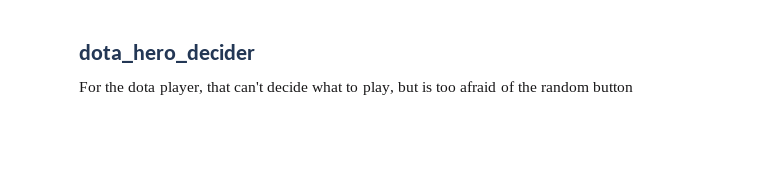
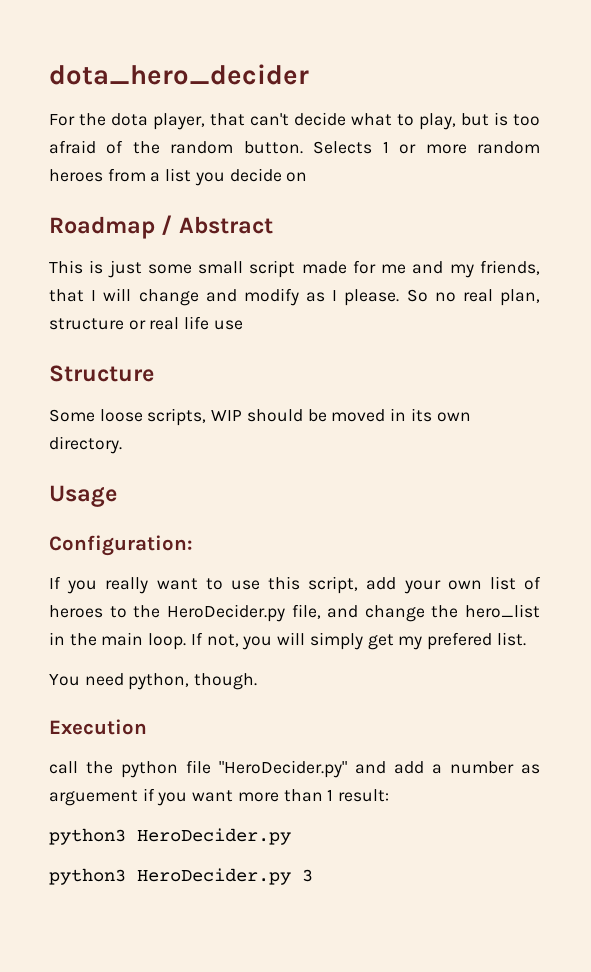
- For the dota player, that can't decide what to play, but is too afraid of the random button
+ For the dota player, that can't decide what to play, but is too afraid of the random button. Selects 1 or more random heroes from a list you decide on
+ Roadmap / Abstract
+ This is just some small script made for me and my friends, that I will change and modify as I please. So no real plan, structure or real life use
+ Structure
+ Some loose scripts, WIP should be moved in its own directory.
+ Usage
+ Configuration:
+ If you really want to use this script, add your own list of heroes to the HeroDecider.py file, and change the hero_list in the main loop. If not, you will simply get my prefered list.
+ You need python, though.
+ Execution
+ call the python file "HeroDecider.py" and add a number as arguement if you want more than 1 result:
+ python3 HeroDecider.py
+ python3 HeroDecider.py 3

